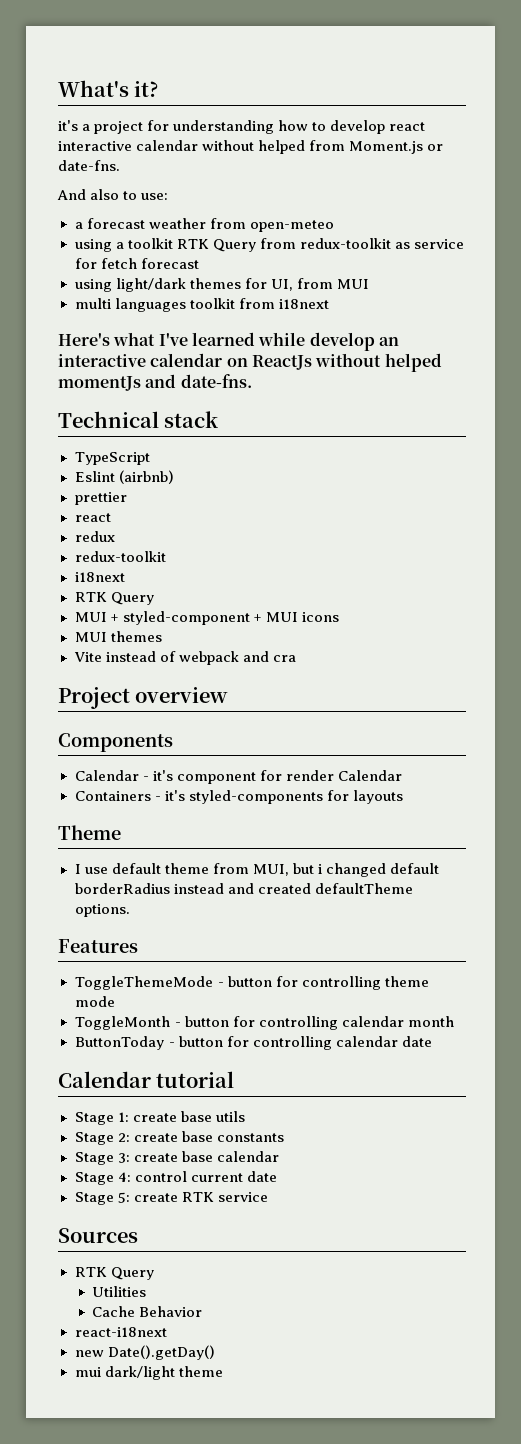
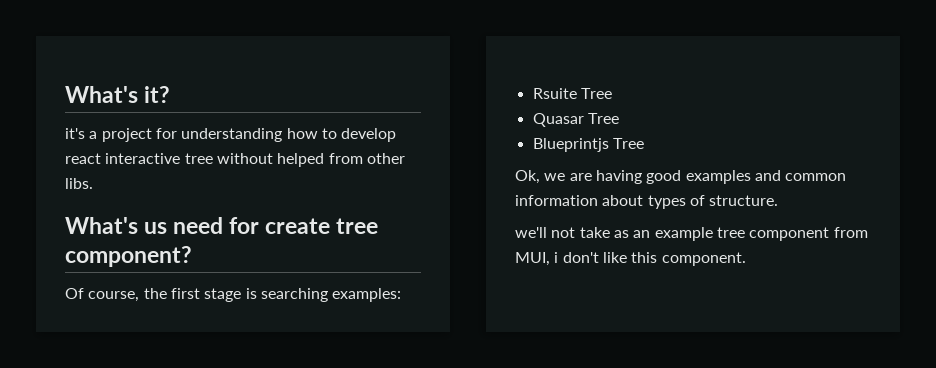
- it's a project for understanding how to develop react interactive calendar without helped from Moment.js or date-fns.
- And also to use:
- a forecast weather from open-meteo
- using a toolkit RTK Query from redux-toolkit as service for fetch forecast
- using light/dark themes for UI, from MUI
- multi languages toolkit from i18next
- Here's what I've learned while develop an interactive calendar on ReactJs without helped momentJs and date-fns.
- Technical stack
- TypeScript
- Eslint (airbnb)
- prettier
- react
- redux
- redux-toolkit
- i18next
- RTK Query
- MUI + styled-component + MUI icons
- MUI themes
- Vite instead of webpack and cra
- Project overview
- Components
- Calendar - it's component for render Calendar
- Containers - it's styled-components for layouts
- Theme
- I use default theme from MUI, but i changed default borderRadius instead and created defaultTheme options.
- Features
- ToggleThemeMode - button for controlling theme mode
- ToggleMonth - button for controlling calendar month
- ButtonToday - button for controlling calendar date
- Calendar tutorial
- Stage 1: create base utils
- Stage 2: create base constants
- Stage 3: create base calendar
- Stage 4: control current date
- Stage 5: create RTK service
- Sources
- RTK Query
- Utilities
- Cache Behavior
- react-i18next
- new Date().getDay()
- mui dark/light theme
+ it's a project for understanding how to develop react interactive tree without helped from other libs.
+ What's us need for create tree component?
+ Of course, the first stage is searching examples:
+ Rsuite Tree
+ Quasar Tree
+ Blueprintjs Tree
+ Ok, we are having good examples and common information about types of structure.
+ we'll not take as an example tree component from MUI, i don't like this component.

